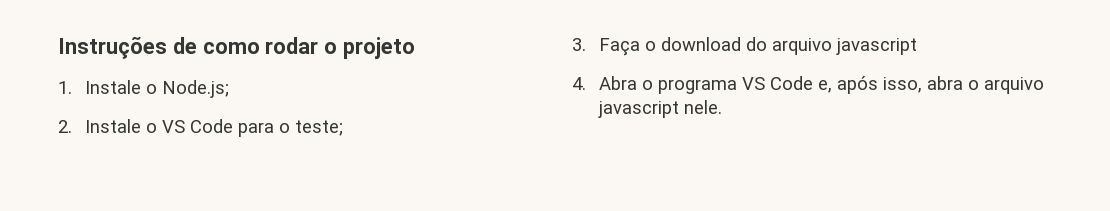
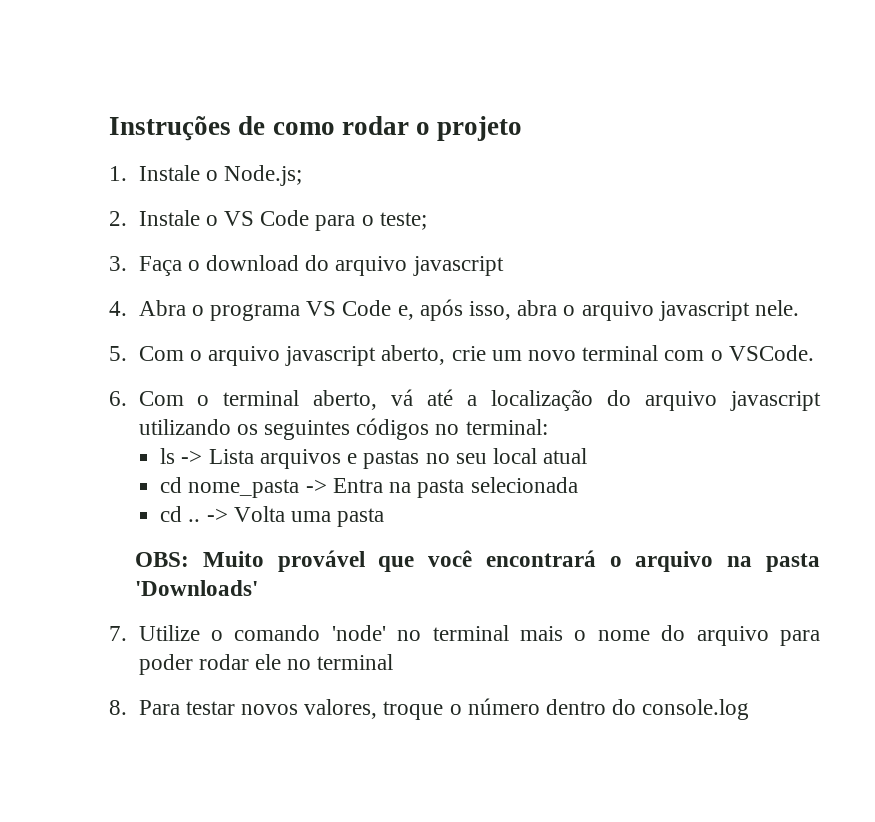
+ 5. Com o arquivo javascript aberto, crie um novo terminal com o VSCode.
+ 6. Com o terminal aberto, vá até a localização do arquivo javascript utilizando os seguintes códigos no terminal:
+ ls -> Lista arquivos e pastas no seu local atual
+ cd nome_pasta -> Entra na pasta selecionada
+ cd .. -> Volta uma pasta
+ OBS: Muito provável que você encontrará o arquivo na pasta 'Downloads'
+ 7. Utilize o comando 'node' no terminal mais o nome do arquivo para poder rodar ele no terminal
+ 8. Para testar novos valores, troque o número dentro do console.log

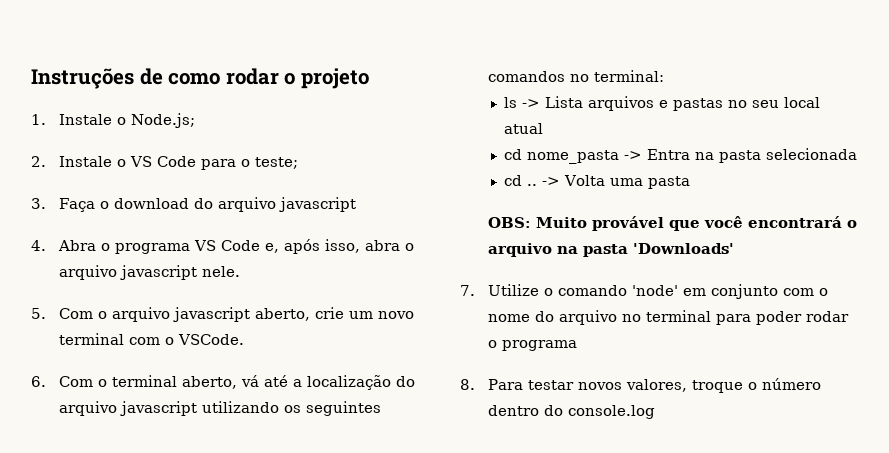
- 6. Com o terminal aberto, vá até a localização do arquivo javascript utilizando os seguintes códigos no terminal:
+ 6. Com o terminal aberto, vá até a localização do arquivo javascript utilizando os seguintes comandos no terminal:
- 7. Utilize o comando 'node' no terminal mais o nome do arquivo para poder rodar ele no terminal
+ 7. Utilize o comando 'node' em conjunto com o nome do arquivo no terminal para poder rodar o programa

